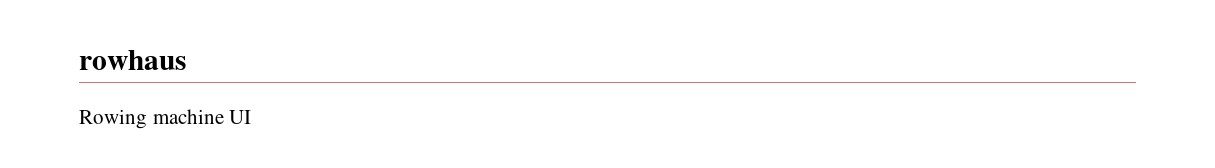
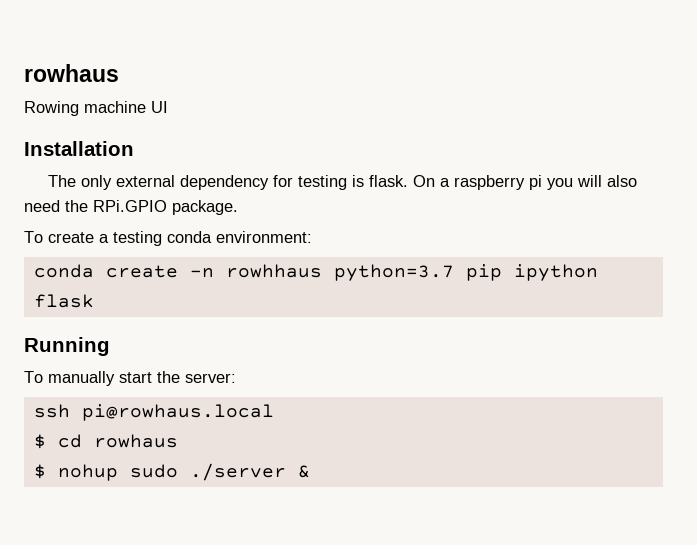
+ Installation
+ The only external dependency for testing is flask. On a raspberry pi you will also need the RPi.GPIO package.
+ To create a testing conda environment:
+ conda create -n rowhhaus python=3.7 pip ipython flask
+ Running
+ To manually start the server:
+ ssh pi@rowhaus.local
+ $ cd rowhaus
+ $ nohup sudo ./server &

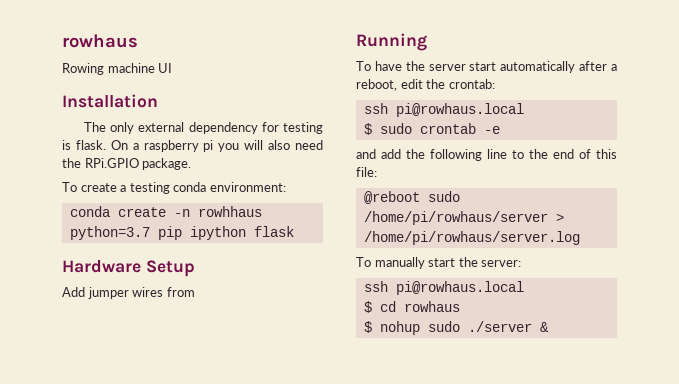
+ Hardware Setup
+ Add jumper wires from
  Running
+ To have the server start automatically after a reboot, edit the crontab:
+ ssh pi@rowhaus.local
+ $ sudo crontab -e
+ and add the following line to the end of this file:
+ @reboot sudo /home/pi/rowhaus/server > /home/pi/rowhaus/server.log

